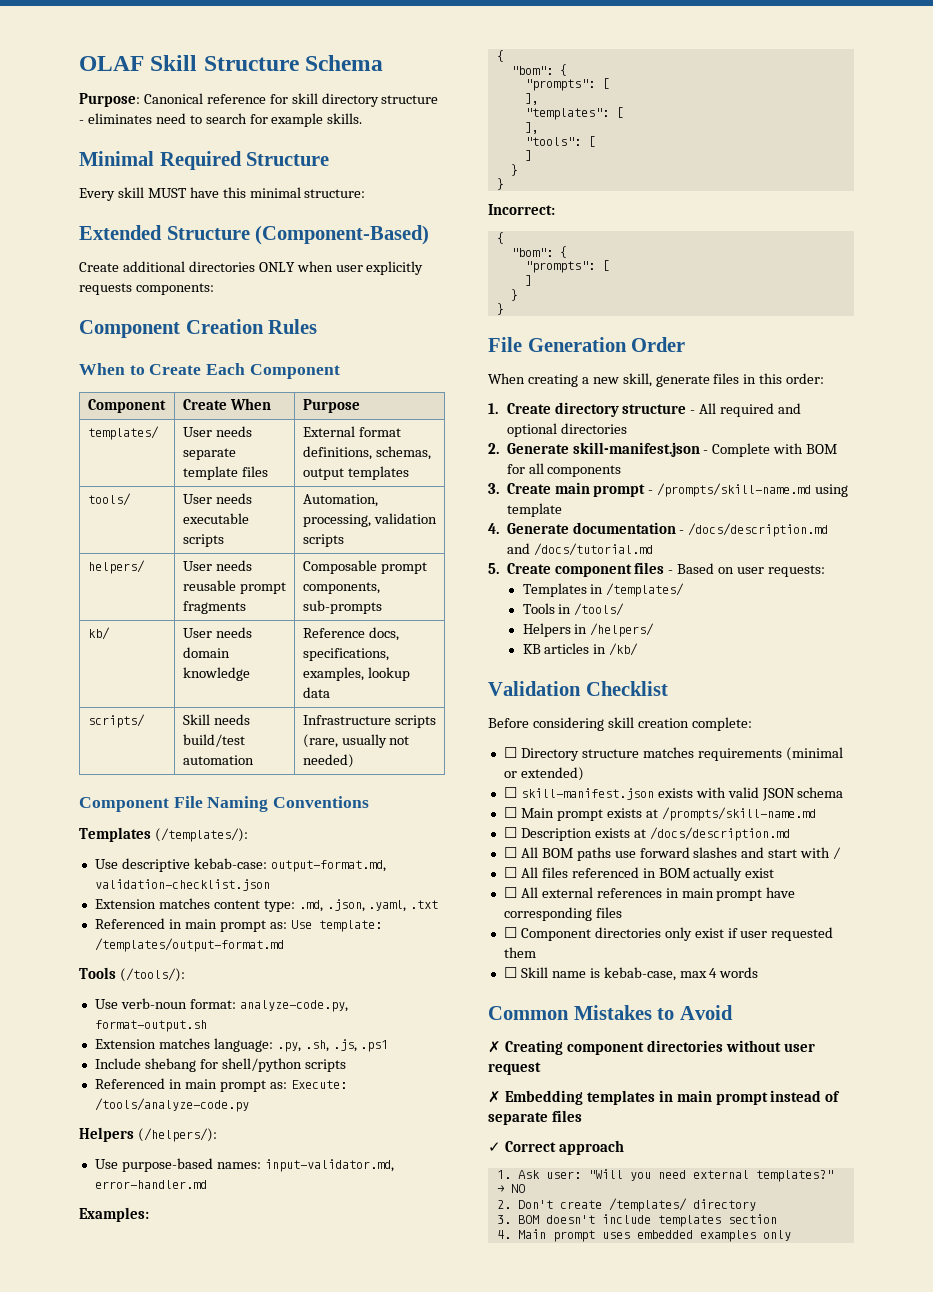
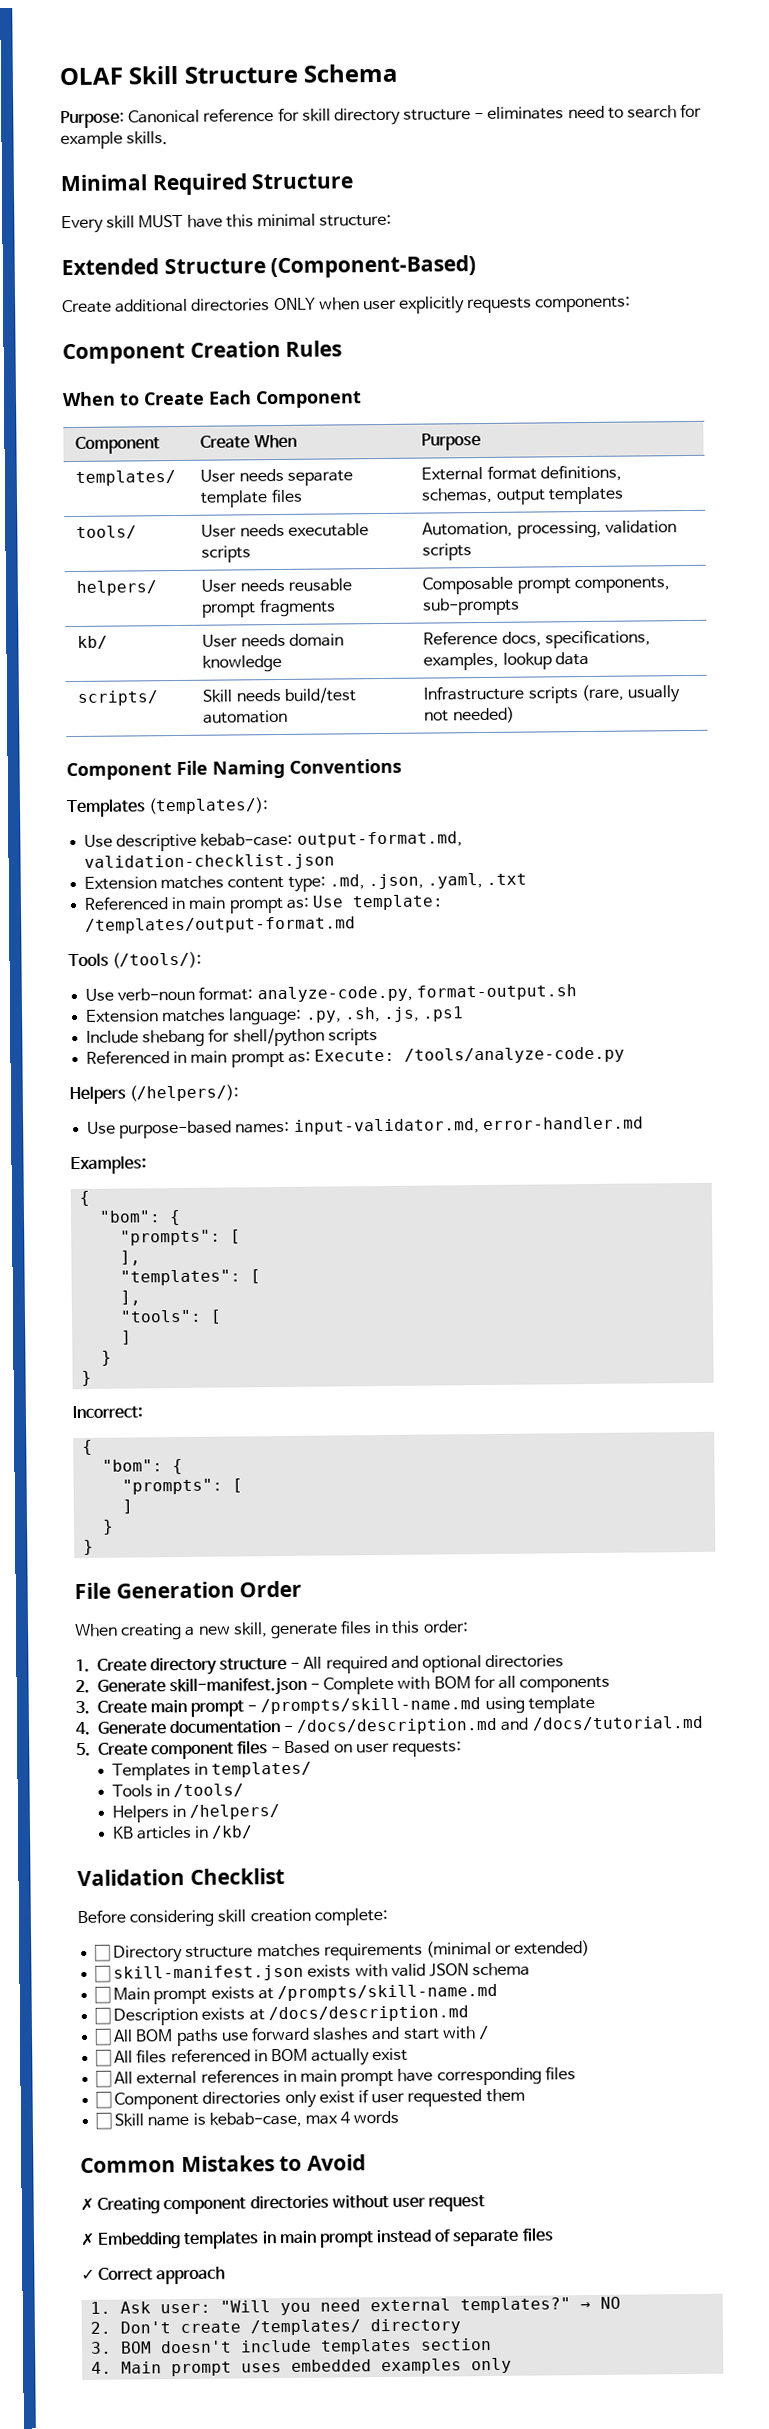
- Templates (/templates/):
+ Templates (templates/):
- Templates in /templates/
+ Templates in templates/

